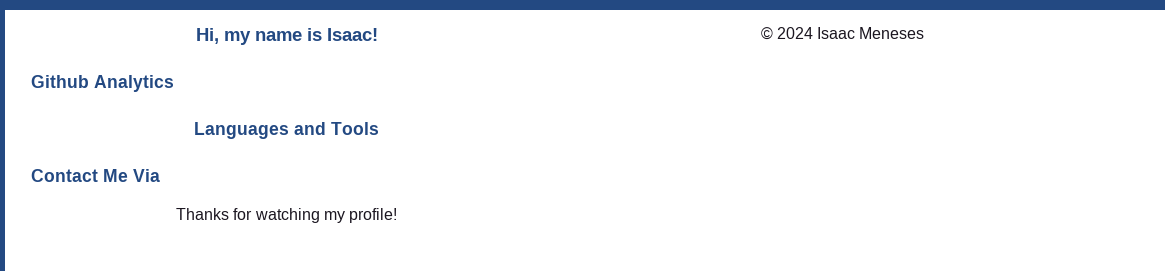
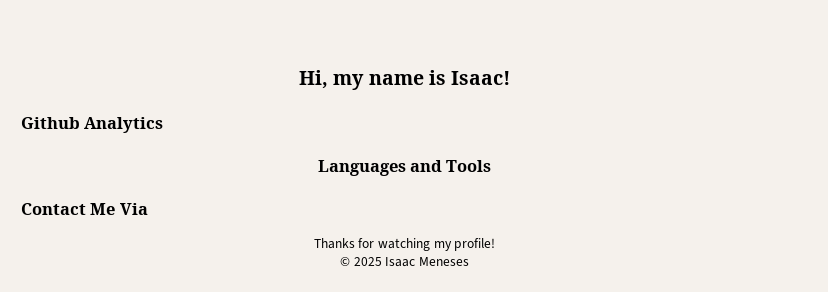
- © 2024 Isaac Meneses
+ © 2025 Isaac Meneses

